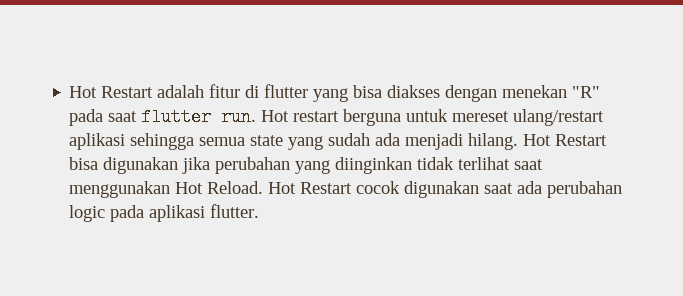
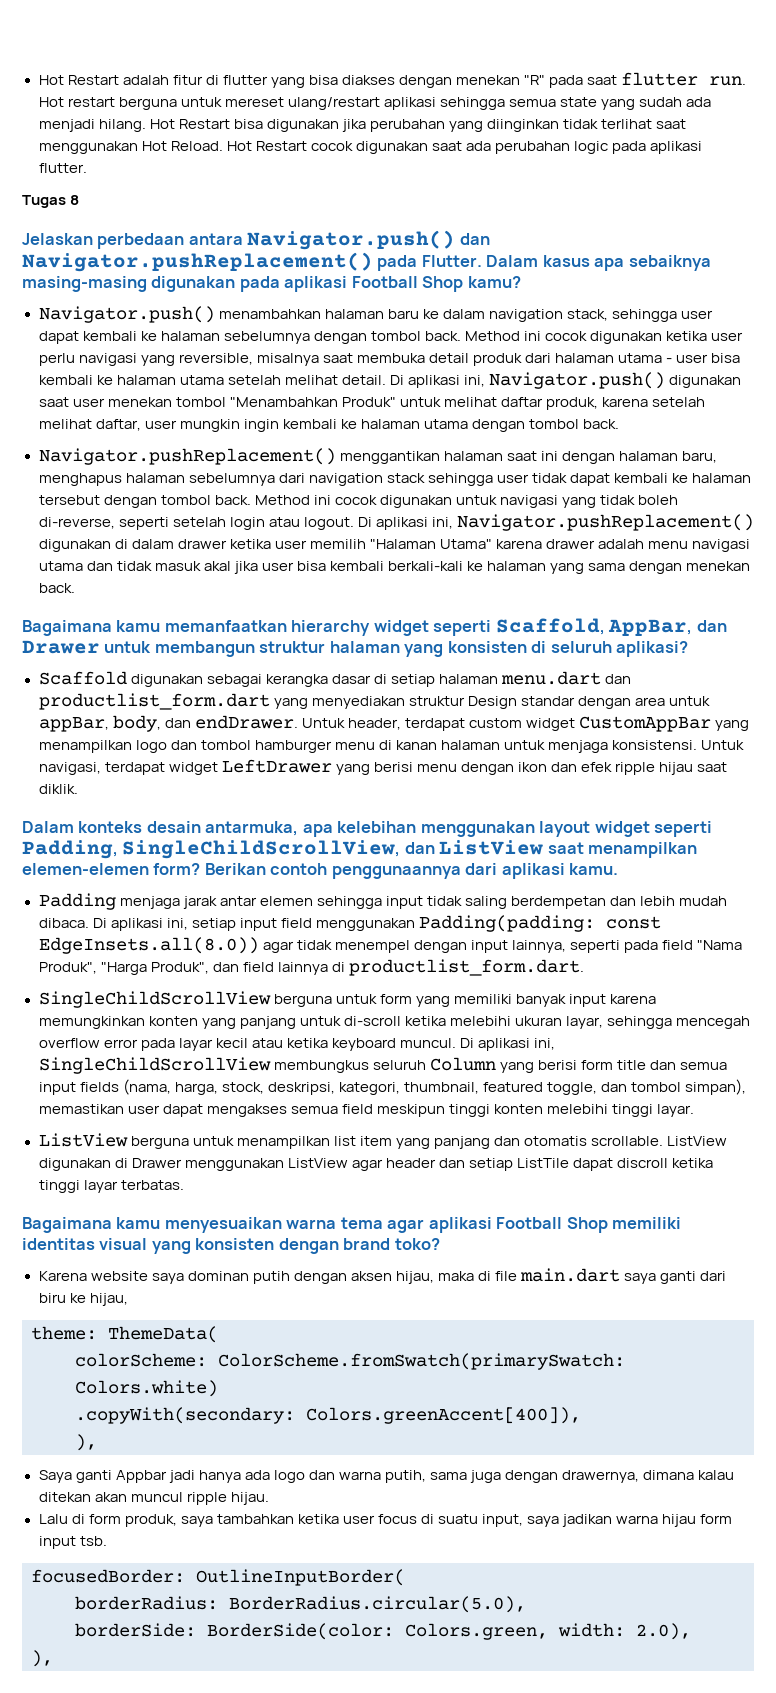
+ Tugas 8
+ Jelaskan perbedaan antara Navigator.push() dan Navigator.pushReplacement() pada Flutter. Dalam kasus apa sebaiknya masing-masing digunakan pada aplikasi Football Shop kamu?
+ Navigator.push() menambahkan halaman baru ke dalam navigation stack, sehingga user dapat kembali ke halaman sebelumnya dengan tombol back. Method ini cocok digunakan ketika user perlu navigasi yang reversible, misalnya saat membuka detail produk dari halaman utama - user bisa kembali ke halaman utama setelah melihat detail. Di aplikasi ini, Navigator.push() digunakan saat user menekan tombol "Menambahkan Produk" untuk melihat daftar produk, karena setelah melihat daftar, user mungkin ingin kembali ke halaman utama dengan tombol back.
+ Navigator.pushReplacement() menggantikan halaman saat ini dengan halaman baru, menghapus halaman sebelumnya dari navigation stack sehingga user tidak dapat kembali ke halaman tersebut dengan tombol back. Method ini cocok digunakan untuk navigasi yang tidak boleh di-reverse, seperti setelah login atau logout. Di aplikasi ini, Navigator.pushReplacement() digunakan di dalam drawer ketika user memilih "Halaman Utama" karena drawer adalah menu navigasi utama dan tidak masuk akal jika user bisa kembali berkali-kali ke halaman yang sama dengan menekan back.
+ Bagaimana kamu memanfaatkan hierarchy widget seperti Scaffold, AppBar, dan Drawer untuk membangun struktur halaman yang konsisten di seluruh aplikasi?
+ Scaffold digunakan sebagai kerangka dasar di setiap halaman menu.dart dan productlist_form.dart yang menyediakan struktur Design standar dengan area untuk appBar, body, dan endDrawer. Untuk header, terdapat custom widget CustomAppBar yang menampilkan logo dan tombol hamburger menu di kanan halaman untuk menjaga konsistensi. Untuk navigasi, terdapat widget LeftDrawer yang berisi menu dengan ikon dan efek ripple hijau saat diklik.
+ Dalam konteks desain antarmuka, apa kelebihan menggunakan layout widget seperti Padding, SingleChildScrollView, dan ListView saat menampilkan elemen-elemen form? Berikan contoh penggunaannya dari aplikasi kamu.
+ Padding menjaga jarak antar elemen sehingga input tidak saling berdempetan dan lebih mudah dibaca. Di aplikasi ini, setiap input field menggunakan Padding(padding: const EdgeInsets.all(8.0)) agar tidak menempel dengan input lainnya, seperti pada field "Nama Produk", "Harga Produk", dan field lainnya di productlist_form.dart.
+ SingleChildScrollView berguna untuk form yang memiliki banyak input karena memungkinkan konten yang panjang untuk di-scroll ketika melebihi ukuran layar, sehingga mencegah overflow error pada layar kecil atau ketika keyboard muncul. Di aplikasi ini, SingleChildScrollView membungkus seluruh Column yang berisi form title dan semua input fields (nama, harga, stock, deskripsi, kategori, thumbnail, featured toggle, dan tombol simpan), memastikan user dapat mengakses semua field meskipun tinggi konten melebihi tinggi layar.
+ ListView berguna untuk menampilkan list item yang panjang dan otomatis scrollable. ListView digunakan di Drawer menggunakan ListView agar header dan setiap ListTile dapat discroll ketika tinggi layar terbatas.
+ Bagaimana kamu menyesuaikan warna tema agar aplikasi Football Shop memiliki identitas visual yang konsisten dengan brand toko?
+ Karena website saya dominan putih dengan aksen hijau, maka di file main.dart saya ganti dari biru ke hijau,
+ theme: ThemeData(
+ colorScheme: ColorScheme.fromSwatch(primarySwatch: Colors.white)
+ .copyWith(secondary: Colors.greenAccent[400]),
+ ),
+ Saya ganti Appbar jadi hanya ada logo dan warna putih, sama juga dengan drawernya, dimana kalau ditekan akan muncul ripple hijau.
+ Lalu di form produk, saya tambahkan ketika user focus di suatu input, saya jadikan warna hijau form input tsb.
+ focusedBorder: OutlineInputBorder(
+ borderRadius: BorderRadius.circular(5.0),
+ borderSide: BorderSide(color: Colors.green, width: 2.0),
+ ),

